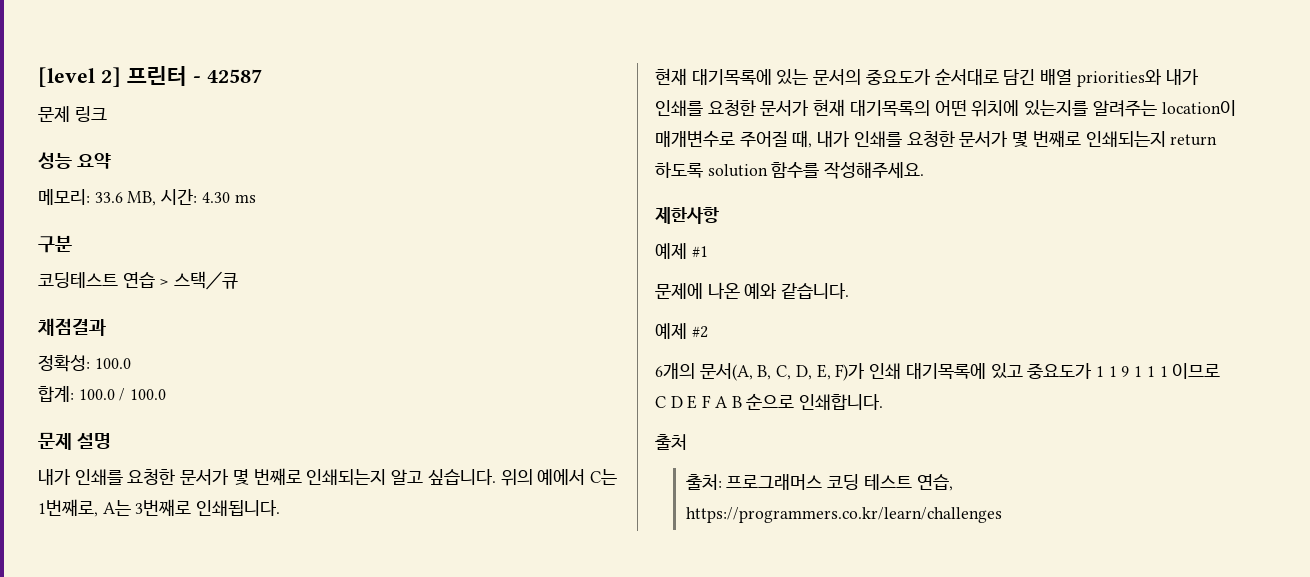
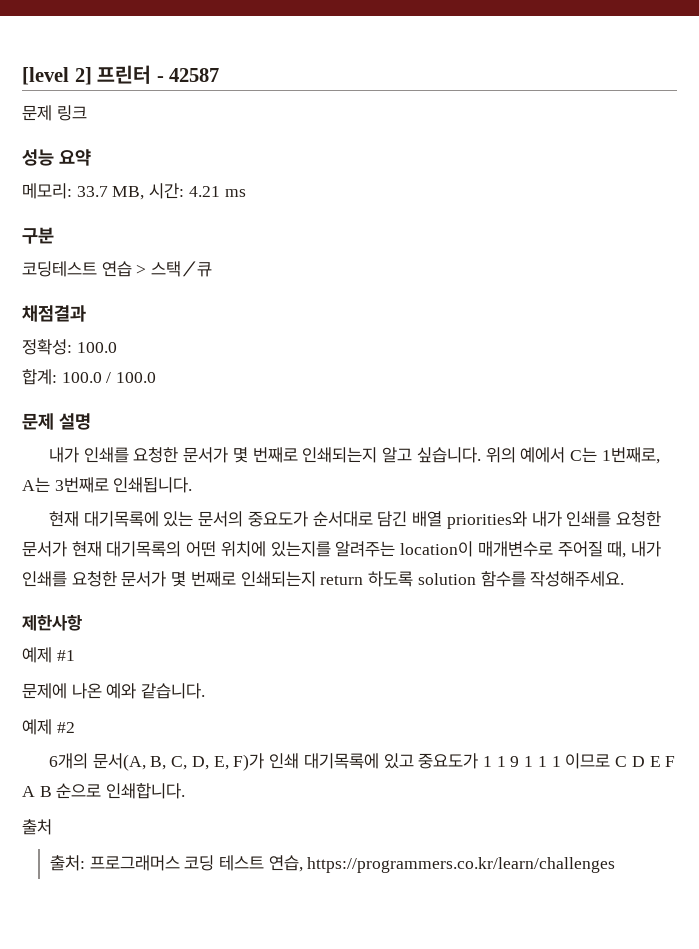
- 메모리: 33.6 MB, 시간: 4.30 ms
+ 메모리: 33.7 MB, 시간: 4.21 ms

